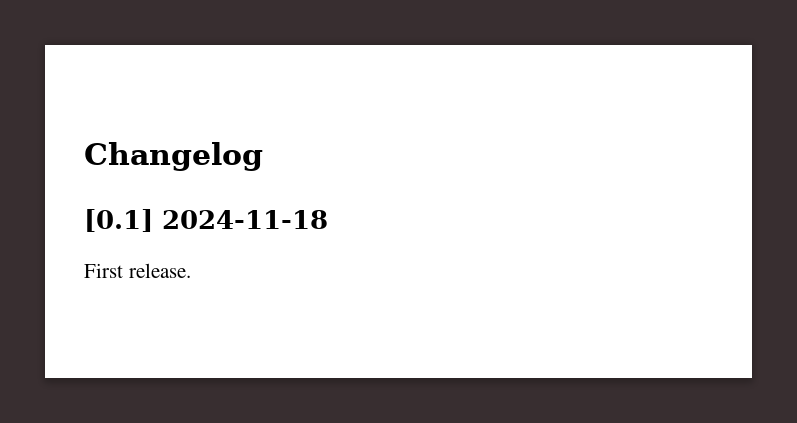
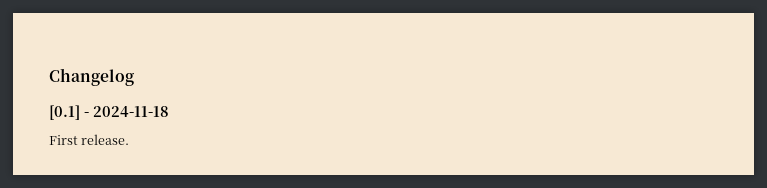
- [0.1] 2024-11-18
+ [0.1] - 2024-11-18

